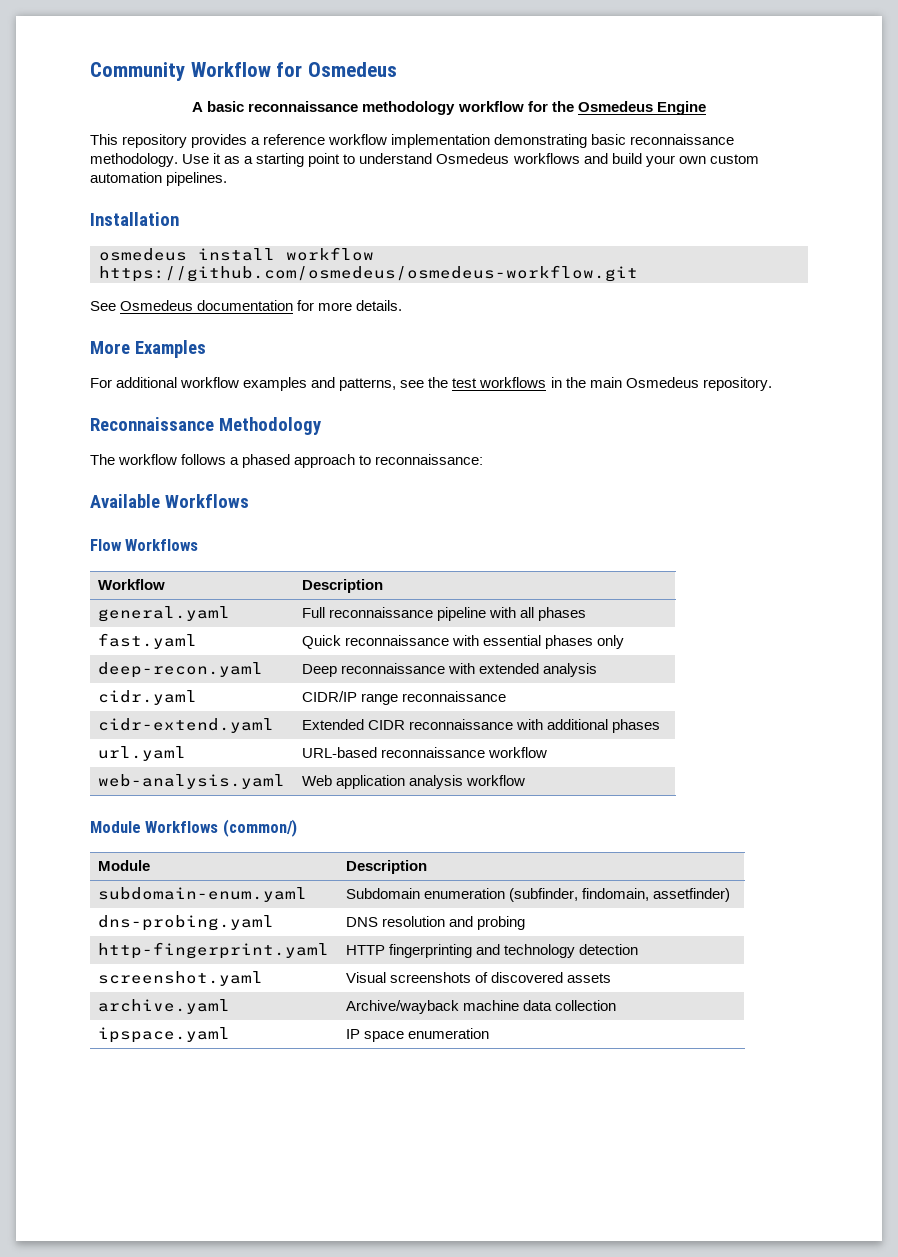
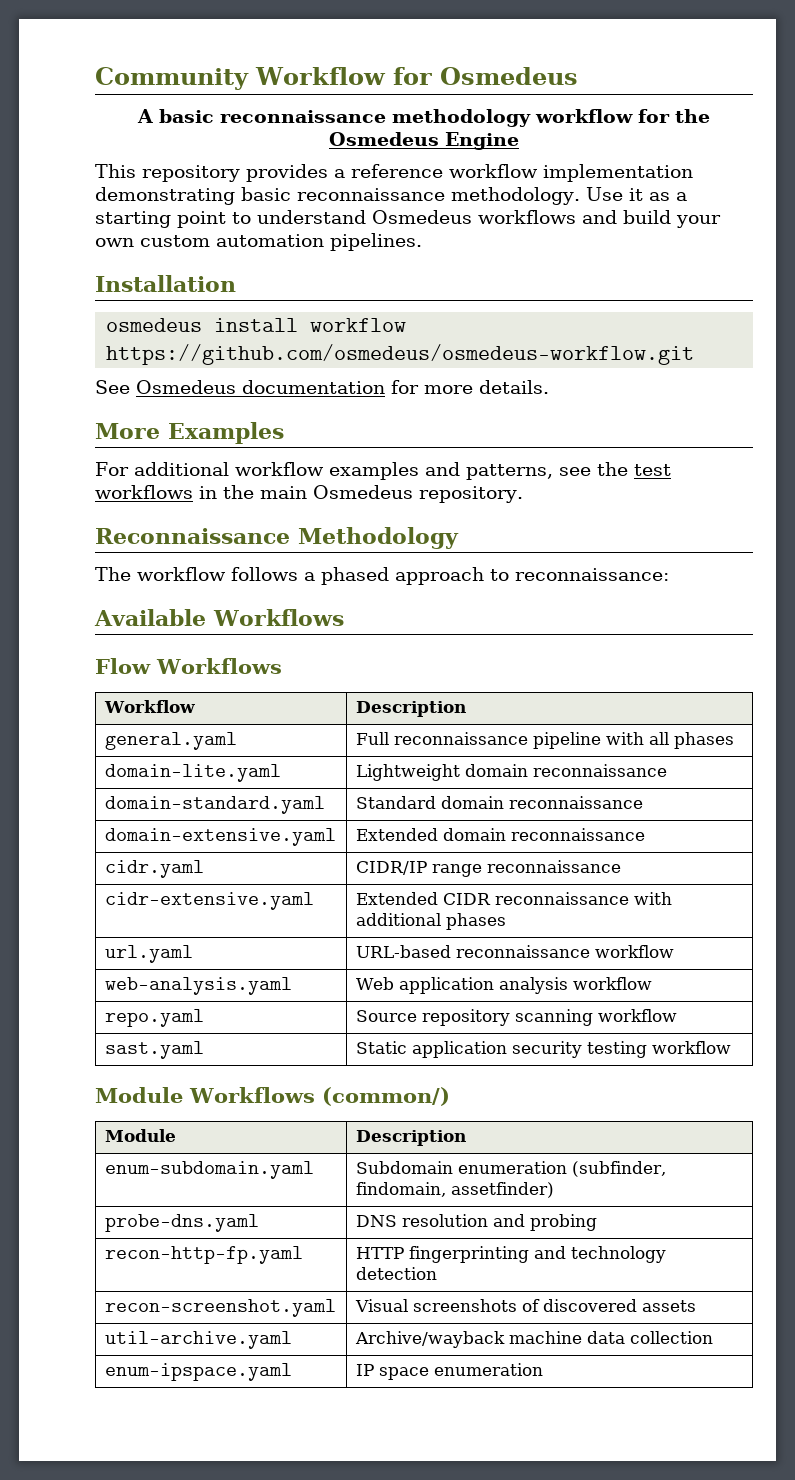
- fast.yaml | Quick reconnaissance with essential phases only
- deep-recon.yaml | Deep reconnaissance with extended analysis
+ domain-lite.yaml | Lightweight domain reconnaissance
+ domain-standard.yaml | Standard domain reconnaissance
+ domain-extensive.yaml | Extended domain reconnaissance
- cidr-extend.yaml | Extended CIDR reconnaissance with additional phases
+ cidr-extensive.yaml | Extended CIDR reconnaissance with additional phases
+ repo.yaml | Source repository scanning workflow
+ sast.yaml | Static application security testing workflow
- subdomain-enum.yaml | Subdomain enumeration (subfinder, findomain, assetfinder)
+ enum-subdomain.yaml | Subdomain enumeration (subfinder, findomain, assetfinder)
- dns-probing.yaml | DNS resolution and probing
+ probe-dns.yaml | DNS resolution and probing
- http-fingerprint.yaml | HTTP fingerprinting and technology detection
+ recon-http-fp.yaml | HTTP fingerprinting and technology detection
- screenshot.yaml | Visual screenshots of discovered assets
+ recon-screenshot.yaml | Visual screenshots of discovered assets
- archive.yaml | Archive/wayback machine data collection
+ util-archive.yaml | Archive/wayback machine data collection
- ipspace.yaml | IP space enumeration
+ enum-ipspace.yaml | IP space enumeration

